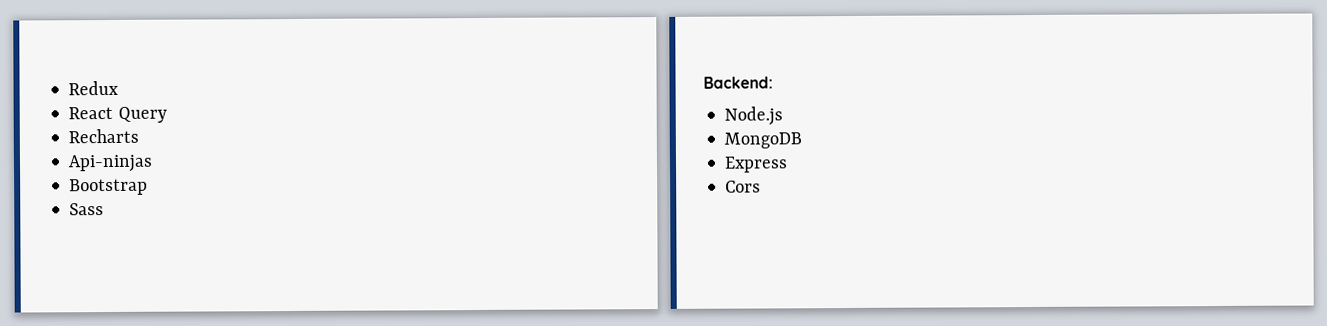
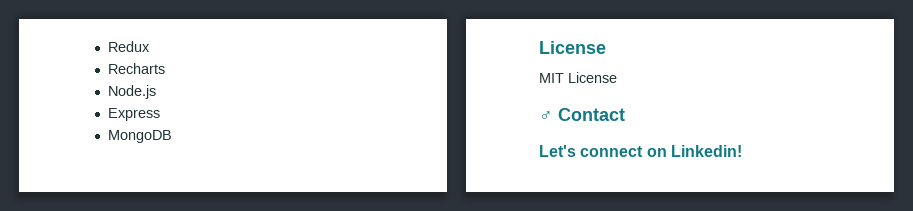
- React Query
- Api-ninjas
- Bootstrap
- Sass
- Backend:
  Node.js
+ Express
  MongoDB
- Express
- Cors
+ License
+ MIT License
+ ♂ Contact
+ Let's connect on Linkedin!

